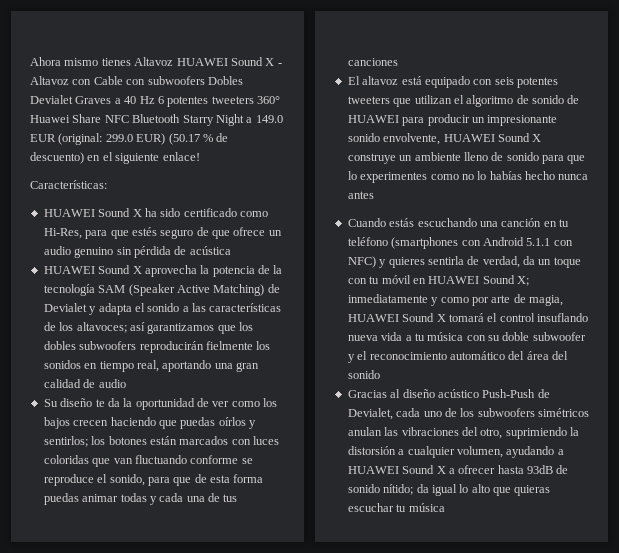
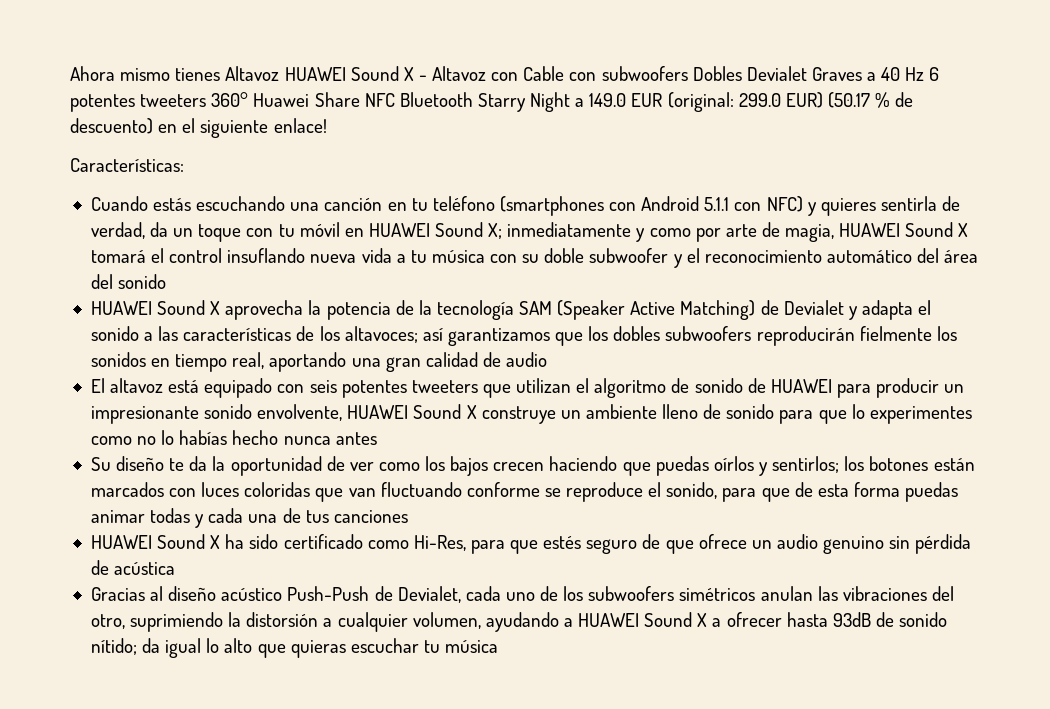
- HUAWEI Sound X ha sido certificado como Hi-Res, para que estés seguro de que ofrece un audio genuino sin pérdida de acústica
- HUAWEI Sound X aprovecha la potencia de la tecnología SAM (Speaker Active Matching) de Devialet y adapta el sonido a las características de los altavoces; así garantizamos que los dobles subwoofers reproducirán fielmente los sonidos en tiempo real, aportando una gran calidad de audio
- Su diseño te da la oportunidad de ver como los bajos crecen haciendo que puedas oírlos y sentirlos; los botones están marcados con luces coloridas que van fluctuando conforme se reproduce el sonido, para que de esta forma puedas animar todas y cada una de tus canciones
- El altavoz está equipado con seis potentes tweeters que utilizan el algoritmo de sonido de HUAWEI para producir un impresionante sonido envolvente, HUAWEI Sound X construye un ambiente lleno de sonido para que lo experimentes como no lo habías hecho nunca antes
+ HUAWEI Sound X aprovecha la potencia de la tecnología SAM (Speaker Active Matching) de Devialet y adapta el sonido a las características de los altavoces; así garantizamos que los dobles subwoofers reproducirán fielmente los sonidos en tiempo real, aportando una gran calidad de audio
+ El altavoz está equipado con seis potentes tweeters que utilizan el algoritmo de sonido de HUAWEI para producir un impresionante sonido envolvente, HUAWEI Sound X construye un ambiente lleno de sonido para que lo experimentes como no lo habías hecho nunca antes
+ Su diseño te da la oportunidad de ver como los bajos crecen haciendo que puedas oírlos y sentirlos; los botones están marcados con luces coloridas que van fluctuando conforme se reproduce el sonido, para que de esta forma puedas animar todas y cada una de tus canciones
+ HUAWEI Sound X ha sido certificado como Hi-Res, para que estés seguro de que ofrece un audio genuino sin pérdida de acústica

